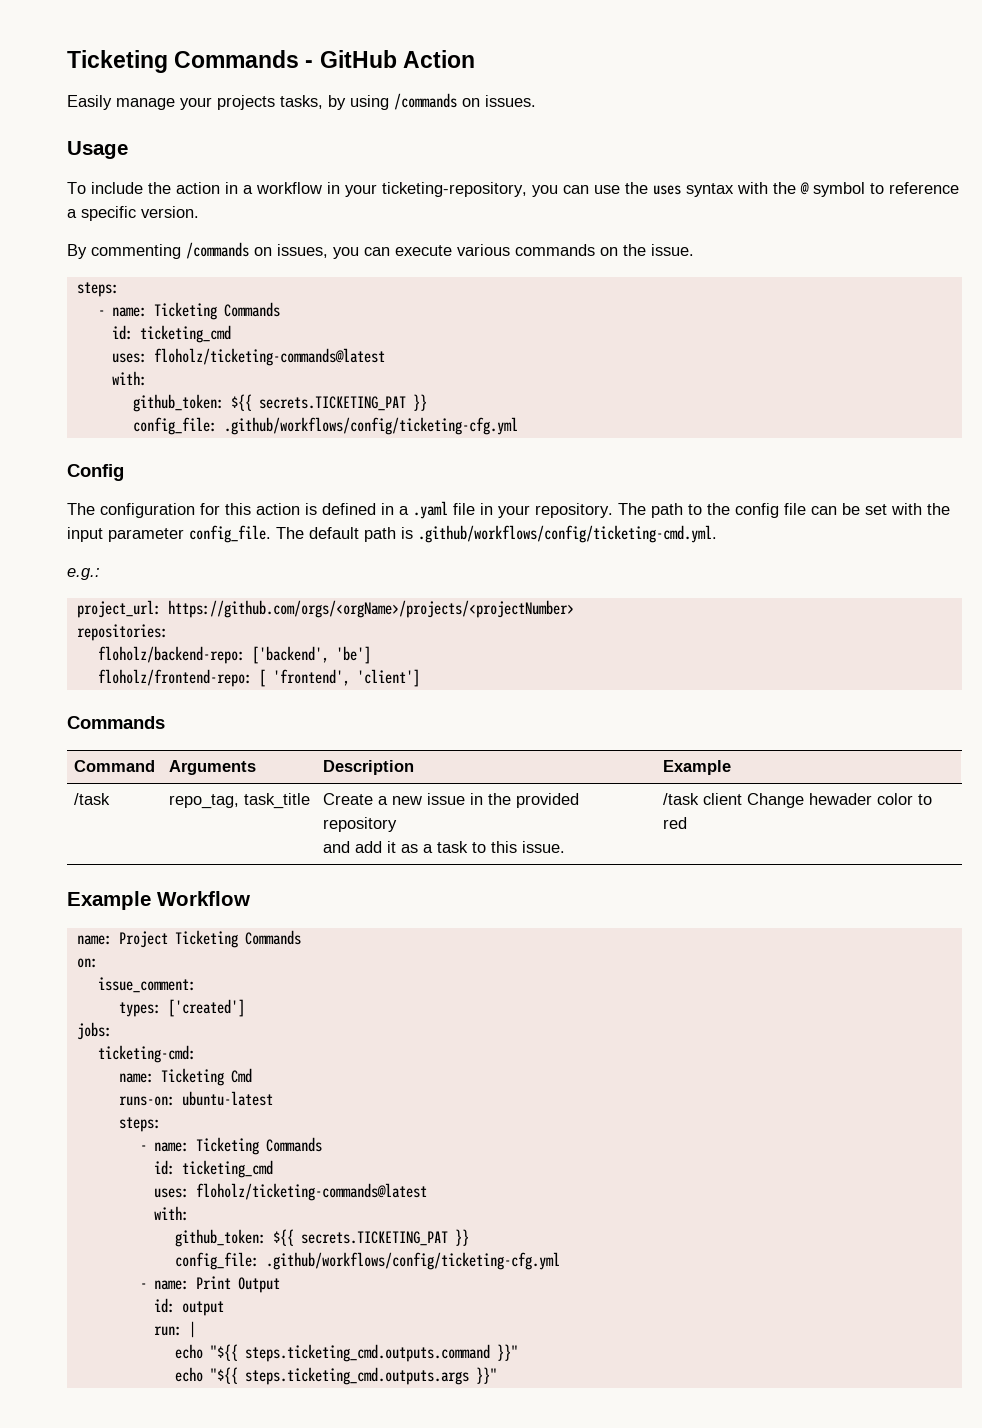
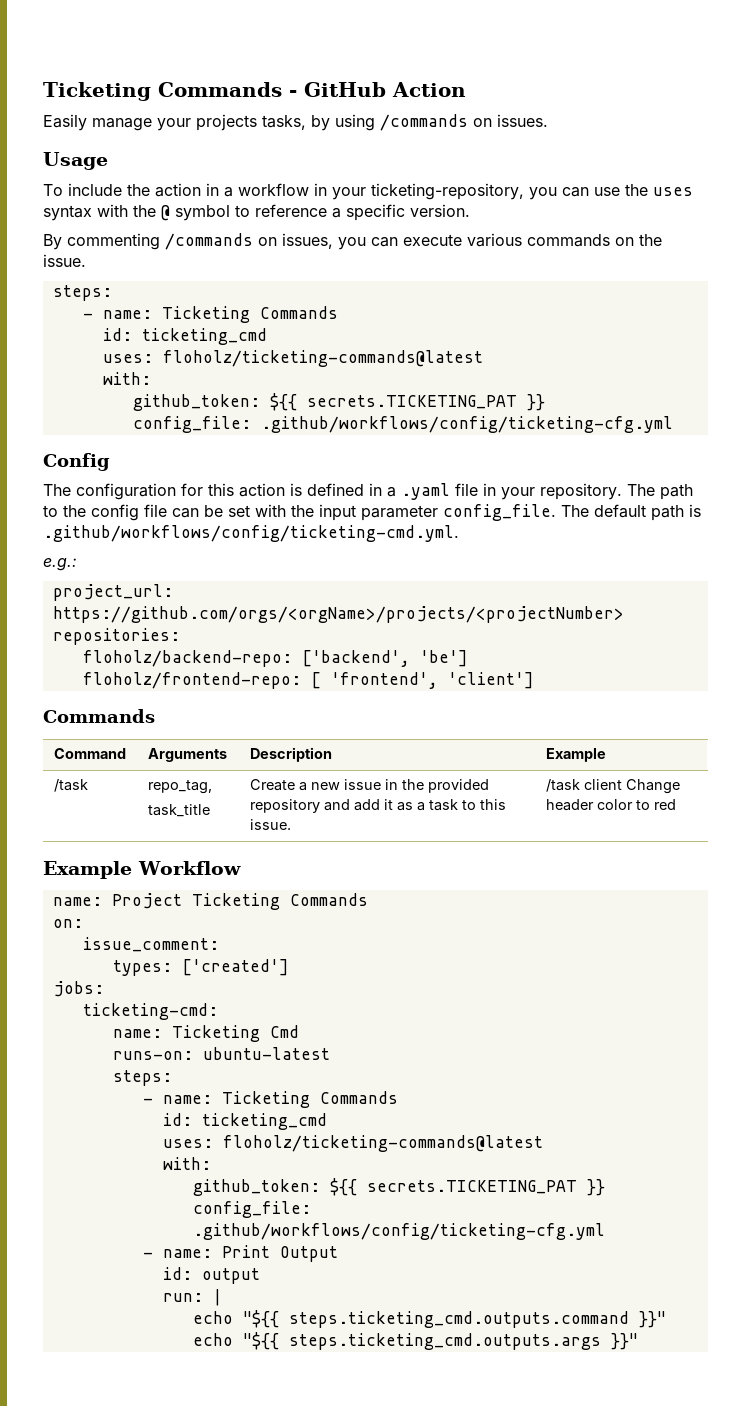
- /task | repo_tag, task_title | Create a new issue in the provided repository
- and add it as a task to this issue. | /task client Change hewader color to red
+ /task | repo_tag,
+ task_title | Create a new issue in the provided repository and add it as a task to this issue. | /task client Change header color to red

